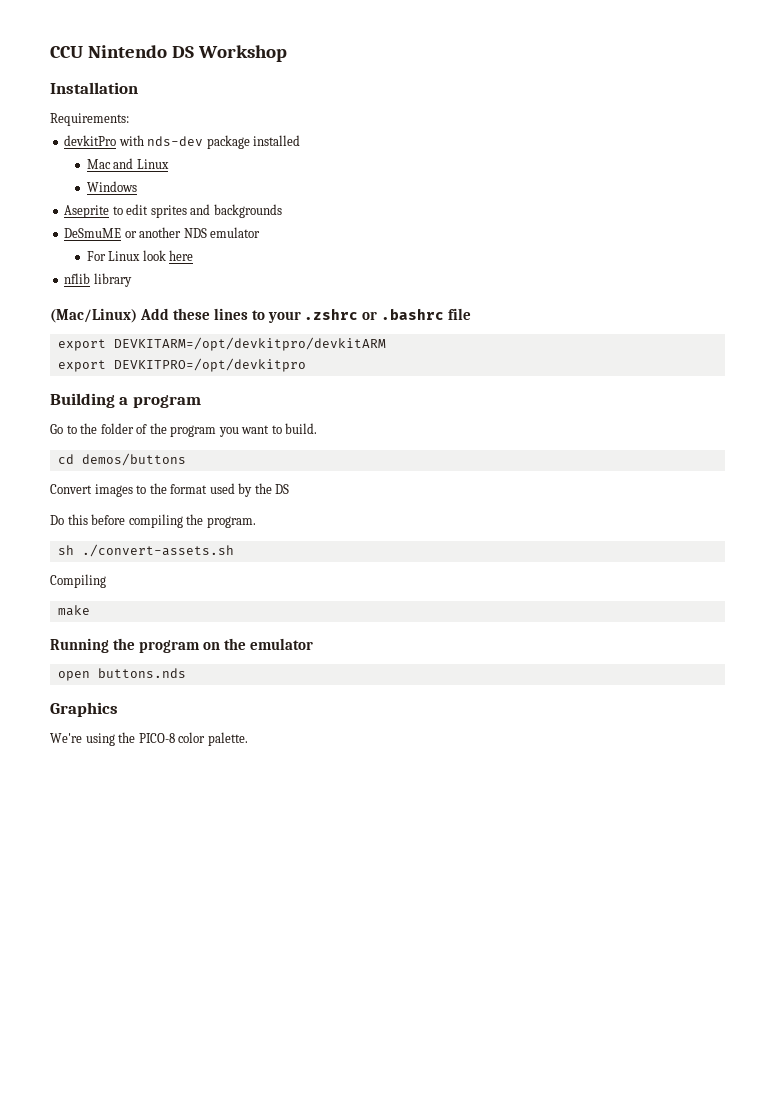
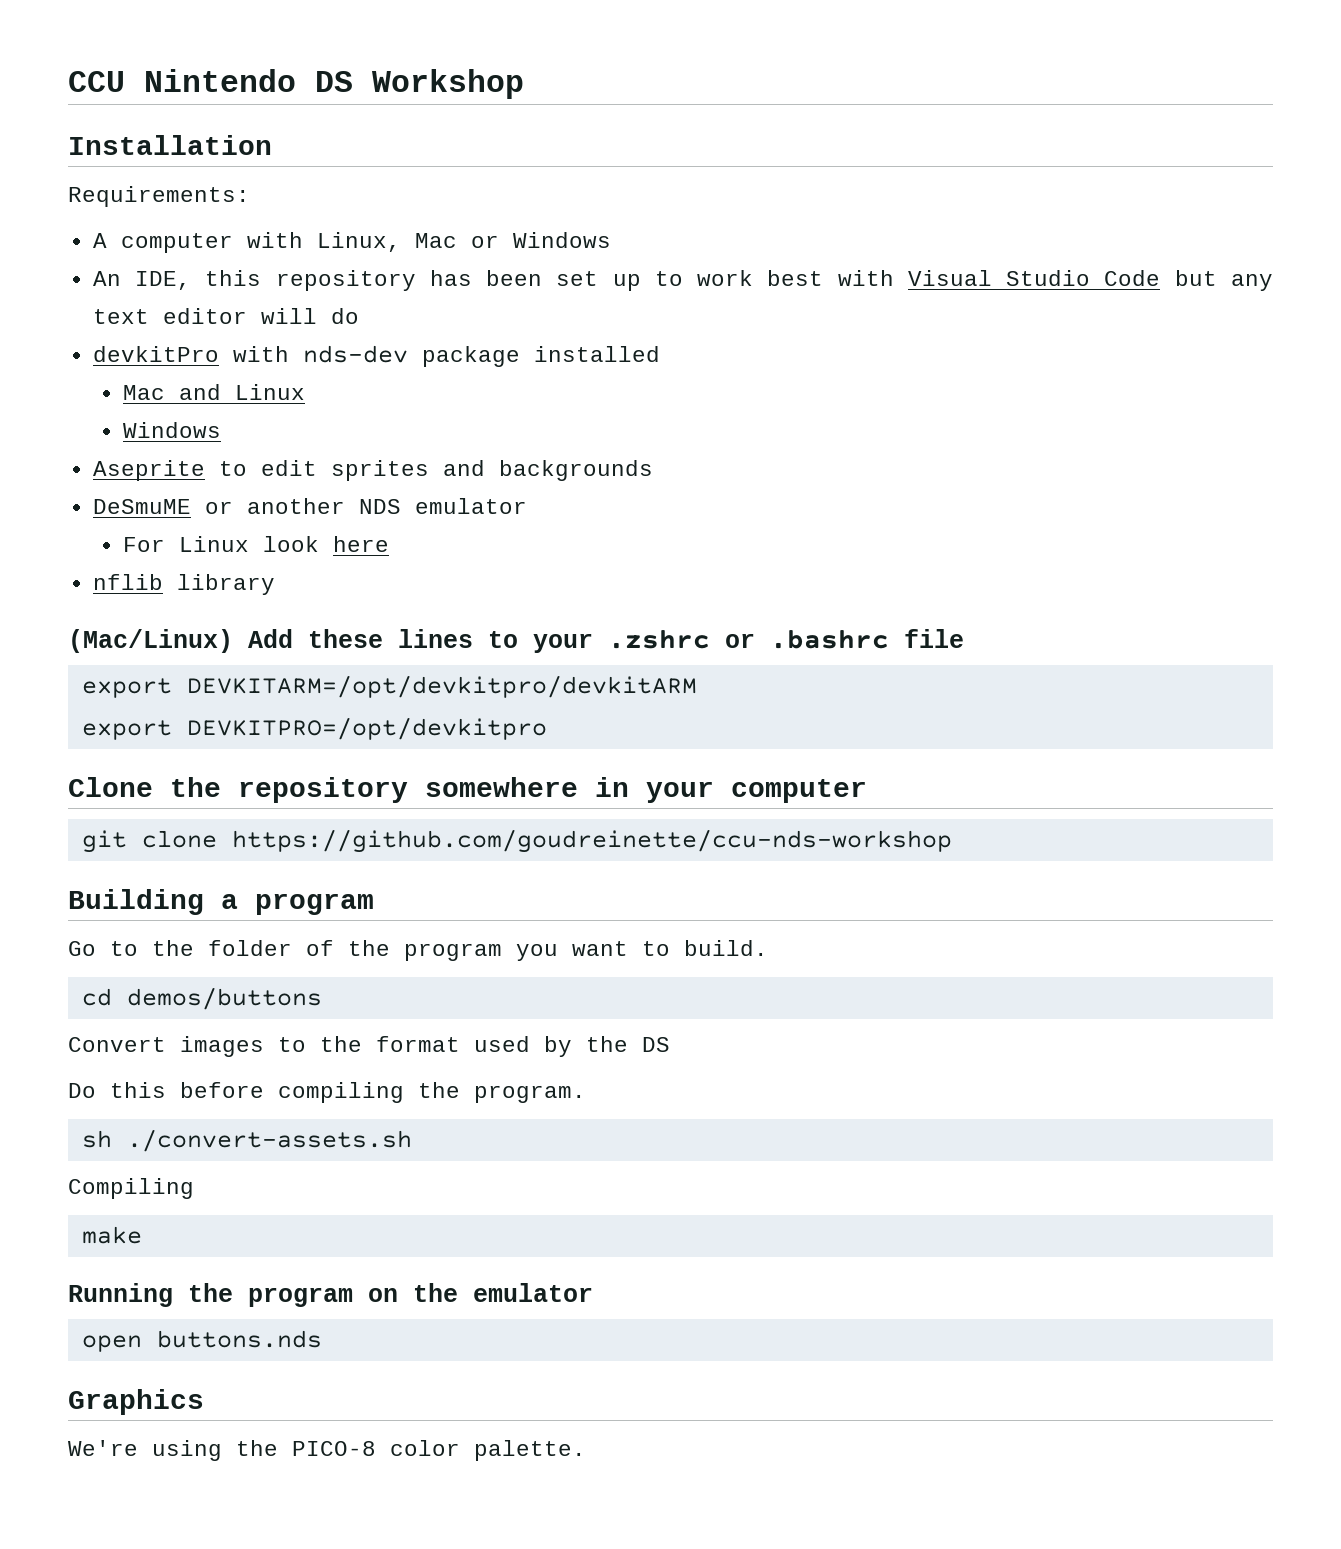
+ A computer with Linux, Mac or Windows
+ An IDE, this repository has been set up to work best with Visual Studio Code but any text editor will do
+ Clone the repository somewhere in your computer
+ git clone https://github.com/goudreinette/ccu-nds-workshop

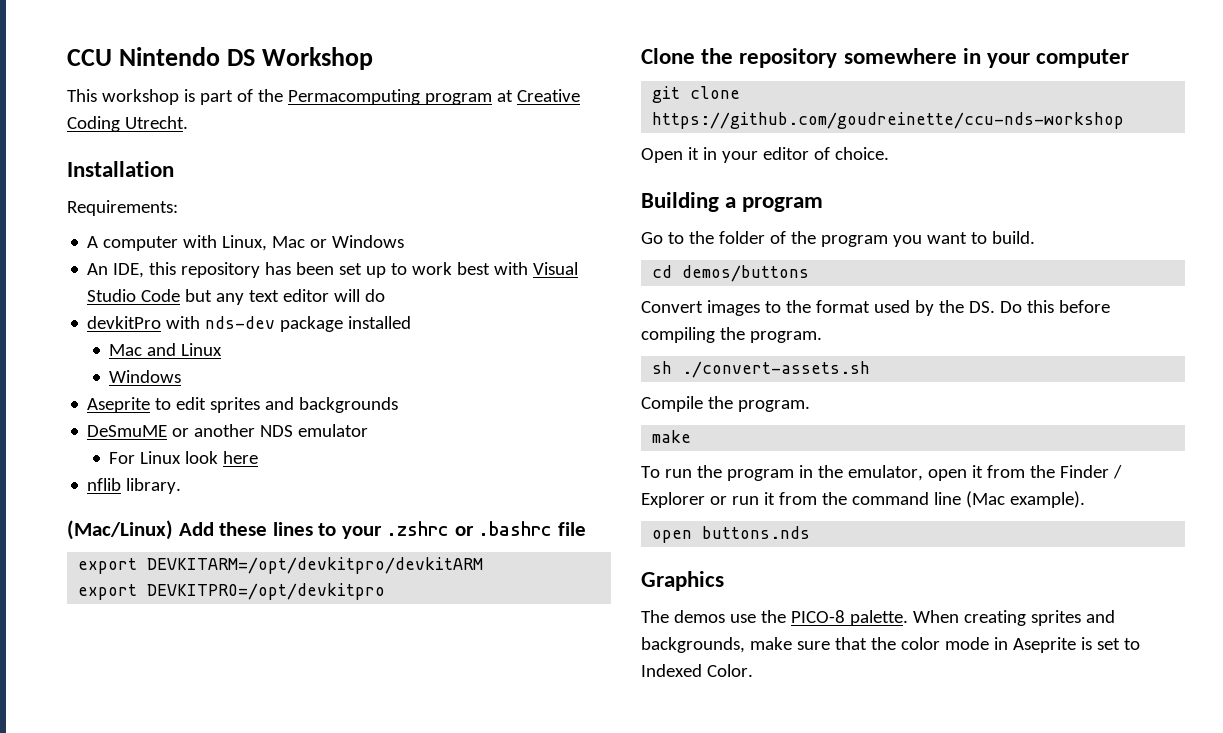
+ This workshop is part of the Permacomputing program at Creative Coding Utrecht.
- nflib library
+ nflib library.
+ Open it in your editor of choice.
- Convert images to the format used by the DS
- Do this before compiling the program.
+ Convert images to the format used by the DS. Do this before compiling the program.
- Compiling
+ Compile the program.
  make
- Running the program on the emulator
+ To run the program in the emulator, open it from the Finder / Explorer or run it from the command line (Mac example).
  open buttons.nds
  Graphics
- We're using the PICO-8 color palette.
+ The demos use the PICO-8 palette. When creating sprites and backgrounds, make sure that the color mode in Aseprite is set to Indexed Color.

